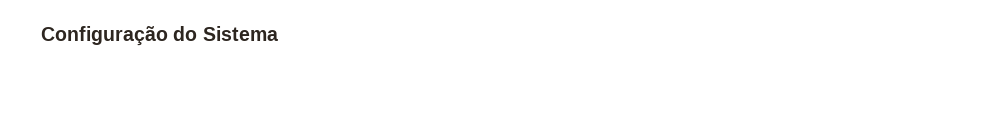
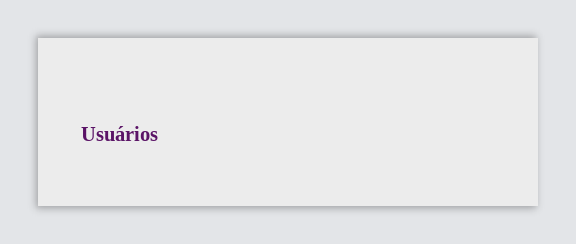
- Configuração do Sistema
+ Usuários

